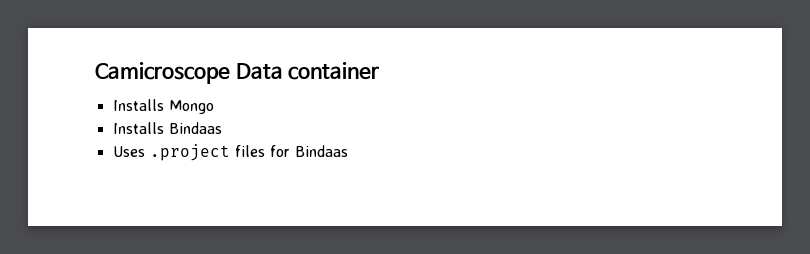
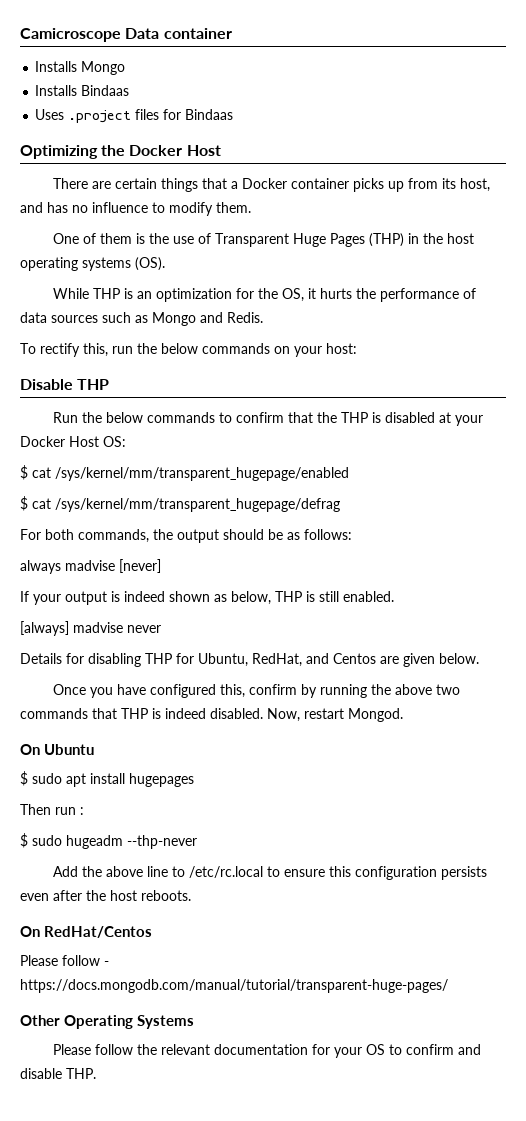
+ Optimizing the Docker Host
+ There are certain things that a Docker container picks up from its host, and has no influence to modify them.
+ One of them is the use of Transparent Huge Pages (THP) in the host operating systems (OS).
+ While THP is an optimization for the OS, it hurts the performance of data sources such as Mongo and Redis.
+ To rectify this, run the below commands on your host:
+ Disable THP
+ Run the below commands to confirm that the THP is disabled at your Docker Host OS:
+ $ cat /sys/kernel/mm/transparent_hugepage/enabled
+ $ cat /sys/kernel/mm/transparent_hugepage/defrag
+ For both commands, the output should be as follows:
+ always madvise [never]
+ If your output is indeed shown as below, THP is still enabled.
+ [always] madvise never
+ Details for disabling THP for Ubuntu, RedHat, and Centos are given below.
+ Once you have configured this, confirm by running the above two commands that THP is indeed disabled. Now, restart Mongod.
+ On Ubuntu
+ $ sudo apt install hugepages
+ Then run :
+ $ sudo hugeadm --thp-never
+ Add the above line to /etc/rc.local to ensure this configuration persists even after the host reboots.
+ On RedHat/Centos
+ Please follow - https://docs.mongodb.com/manual/tutorial/transparent-huge-pages/
+ Other Operating Systems
+ Please follow the relevant documentation for your OS to confirm and disable THP.

